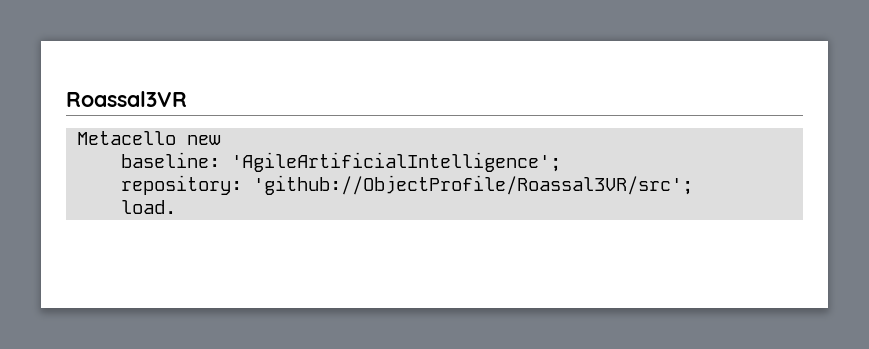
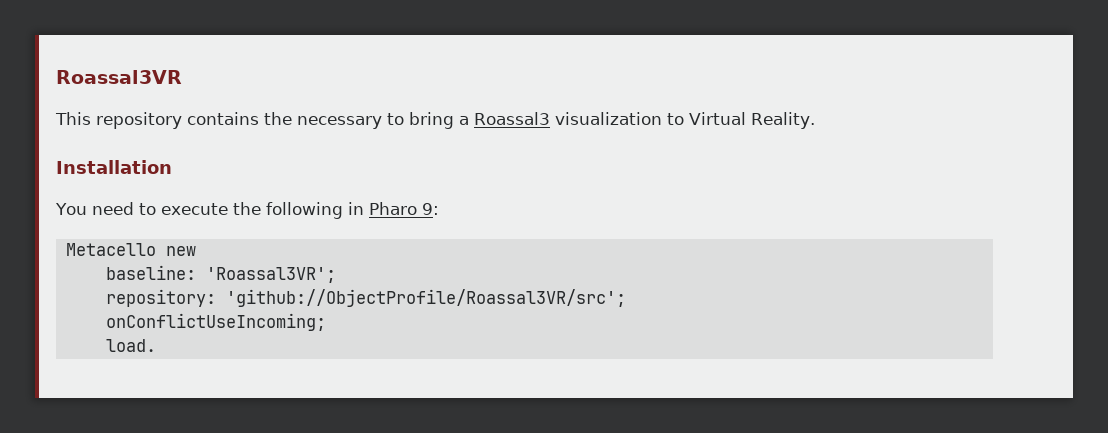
+ This repository contains the necessary to bring a Roassal3 visualization to Virtual Reality.
+ Installation
+ You need to execute the following in Pharo 9:
- baseline: 'AgileArtificialIntelligence';
+ baseline: 'Roassal3VR';
+ onConflictUseIncoming;

